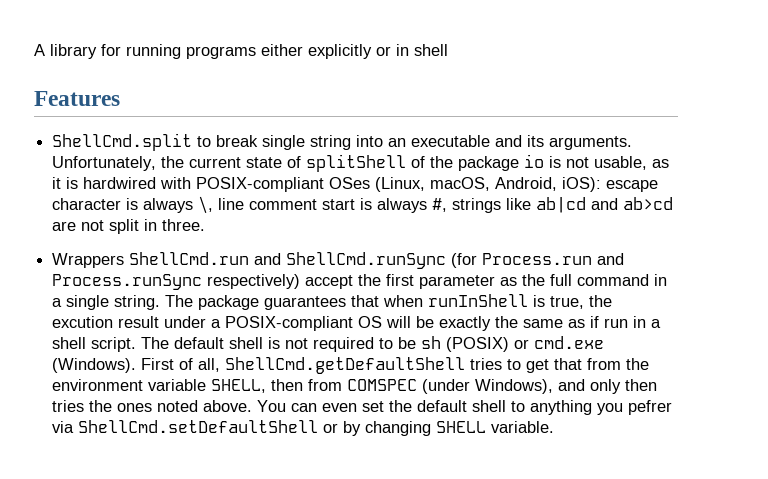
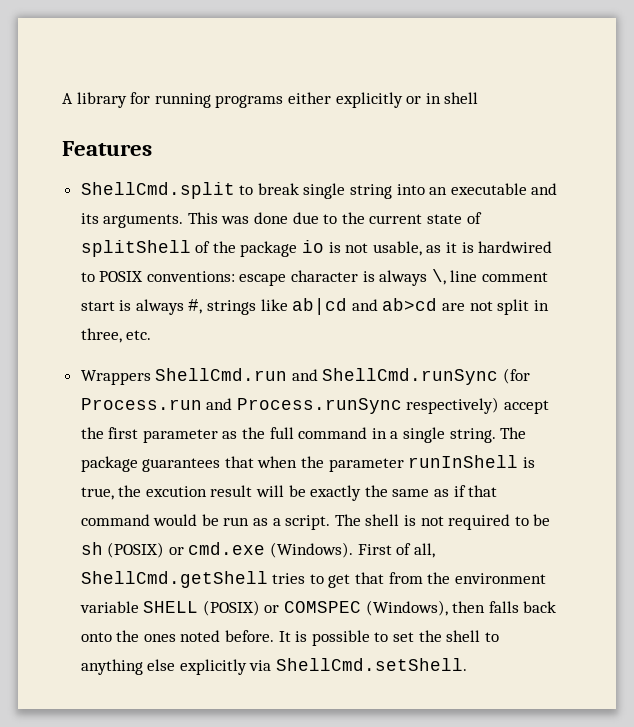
- Unfortunately, the current state of splitShell of the package io is not usable, as it is hardwired with POSIX-compliant OSes (Linux, macOS, Android, iOS): escape character is always \, line comment start is always #, strings like ab|cd and ab>cd are not split in three.
+ This was done due to the current state of splitShell of the package io is not usable, as it is hardwired to POSIX conventions: escape character is always \, line comment start is always #, strings like ab|cd and ab>cd are not split in three, etc.
- The package guarantees that when runInShell is true, the excution result under a POSIX-compliant OS will be exactly the same as if run in a shell script.
+ The package guarantees that when the parameter runInShell is true, the excution result will be exactly the same as if that command would be run as a script.
- The default shell is not required to be sh (POSIX) or cmd.exe (Windows).
+ The shell is not required to be sh (POSIX) or cmd.exe (Windows).
- First of all, ShellCmd.getDefaultShell tries to get that from the environment variable SHELL, then from COMSPEC (under Windows), and only then tries the ones noted above. You can even set the default shell to anything you pefrer via ShellCmd.setDefaultShell or by changing SHELL variable.
+ First of all, ShellCmd.getShell tries to get that from the environment variable SHELL (POSIX) or COMSPEC (Windows), then falls back onto the ones noted before. It is possible to set the shell to anything else explicitly via ShellCmd.setShell.

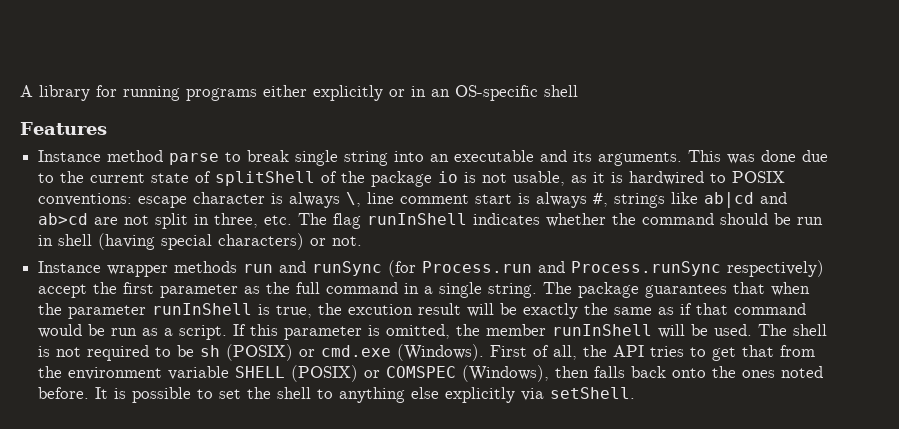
- A library for running programs either explicitly or in shell
+ A library for running programs either explicitly or in an OS-specific shell
- ShellCmd.split to break single string into an executable and its arguments.
+ Instance method parse to break single string into an executable and its arguments.
- escape character is always \, line comment start is always #, strings like ab|cd and ab>cd are not split in three, etc.
- Wrappers ShellCmd.run and ShellCmd.runSync (for Process.run and Process.runSync respectively) accept the first parameter as the full command in a single string.
+ escape character is always \, line comment start is always #, strings like ab|cd and ab>cd are not split in three, etc. The flag runInShell indicates whether the command should be run in shell (having special characters) or not.
+ Instance wrapper methods run and runSync (for Process.run and Process.runSync respectively) accept the first parameter as the full command in a single string.
+ If this parameter is omitted, the member runInShell will be used.
- First of all, ShellCmd.getShell tries to get that from the environment variable SHELL (POSIX) or COMSPEC (Windows), then falls back onto the ones noted before.
+ First of all, the API tries to get that from the environment variable SHELL (POSIX) or COMSPEC (Windows), then falls back onto the ones noted before.
- It is possible to set the shell to anything else explicitly via ShellCmd.setShell.
+ It is possible to set the shell to anything else explicitly via setShell.

